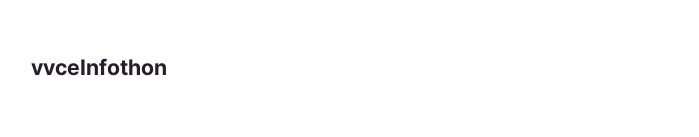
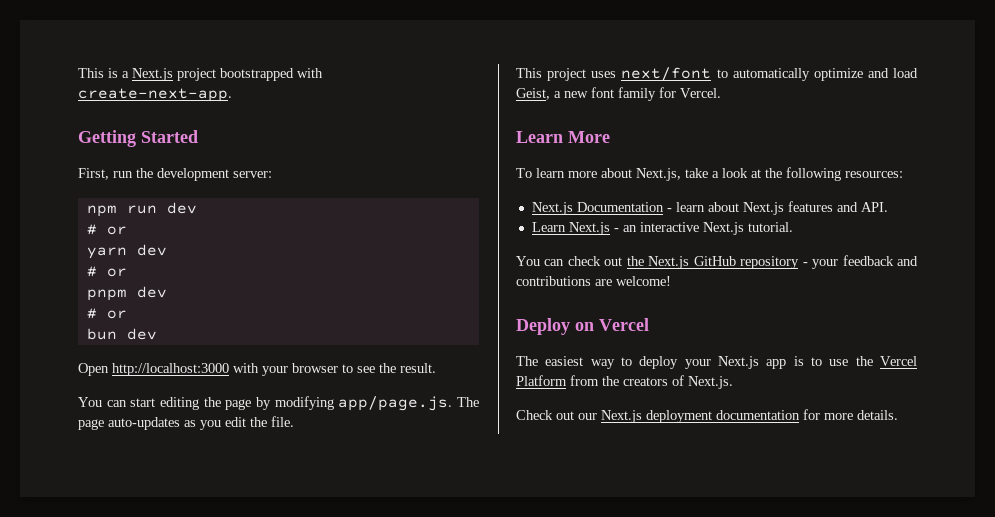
- vvceInfothon
+ This is a Next.js project bootstrapped with create-next-app.
+ Getting Started
+ First, run the development server:
+ npm run dev
+ # or
+ yarn dev
+ # or
+ pnpm dev
+ # or
+ bun dev
+ Open http://localhost:3000 with your browser to see the result.
+ You can start editing the page by modifying app/page.js. The page auto-updates as you edit the file.
+ This project uses next/font to automatically optimize and load Geist, a new font family for Vercel.
+ Learn More
+ To learn more about Next.js, take a look at the following resources:
+ Next.js Documentation - learn about Next.js features and API.
+ Learn Next.js - an interactive Next.js tutorial.
+ You can check out the Next.js GitHub repository - your feedback and contributions are welcome!
+ Deploy on Vercel
+ The easiest way to deploy your Next.js app is to use the Vercel Platform from the creators of Next.js.
+ Check out our Next.js deployment documentation for more details.

